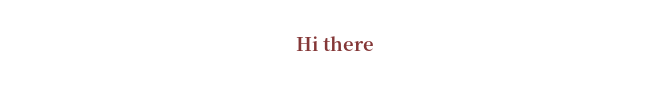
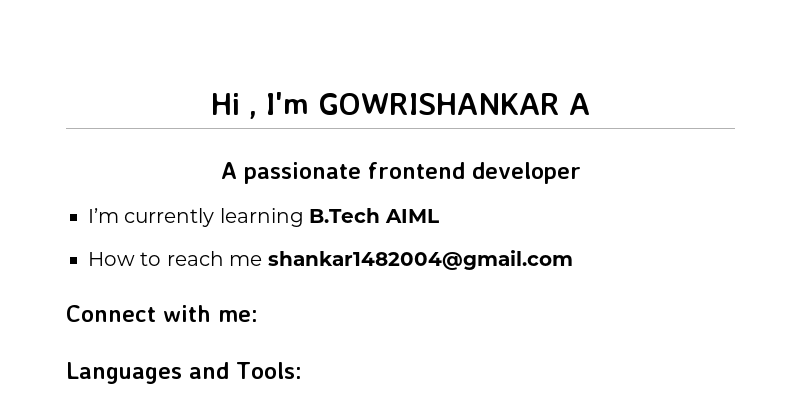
- Hi there
+ Hi , I'm GOWRISHANKAR A
+ A passionate frontend developer
+ I’m currently learning B.Tech AIML
+ How to reach me shankar1482004@gmail.com
+ Connect with me:
+ Languages and Tools:

